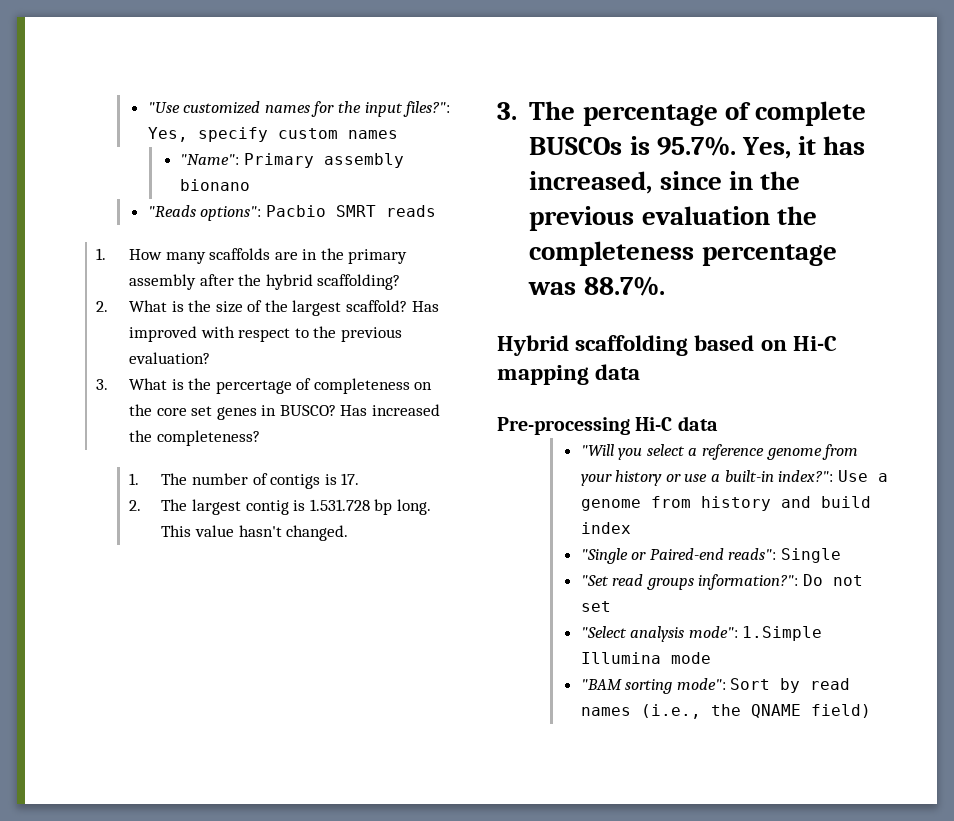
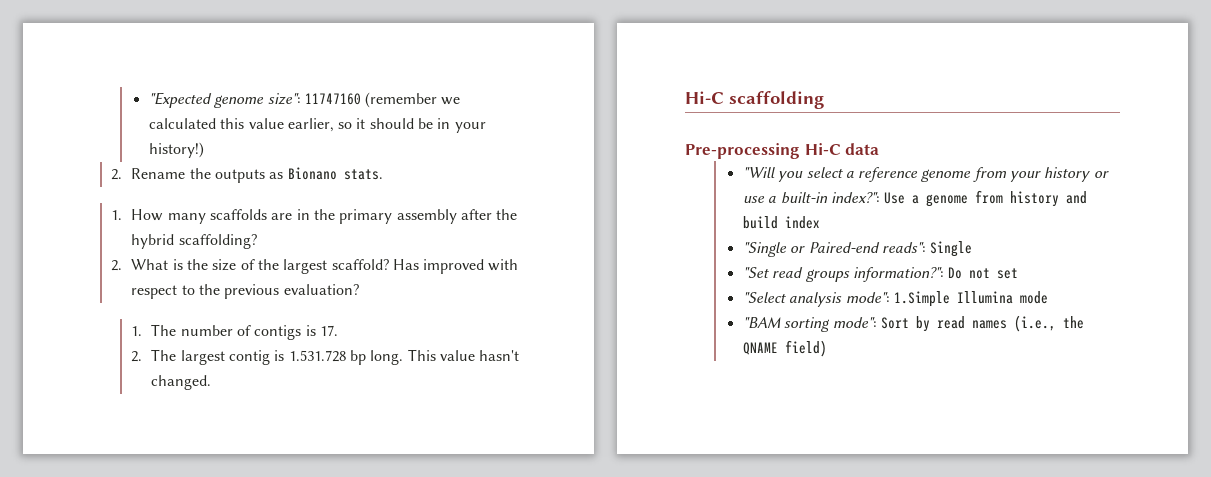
- "Use customized names for the input files?": Yes, specify custom names
- "Name": Primary assembly bionano
- "Reads options": Pacbio SMRT reads
+ "Expected genome size": 11747160 (remember we calculated this value earlier, so it should be in your history!)
+ 2. Rename the outputs as Bionano stats.
- 3. What is the percertage of completeness on the core set genes in BUSCO? Has increased the completeness?
- 3. The percentage of complete BUSCOs is 95.7%. Yes, it has increased, since in the previous evaluation the completeness percentage was 88.7%.
- Hybrid scaffolding based on Hi-C mapping data
+ Hi-C scaffolding

